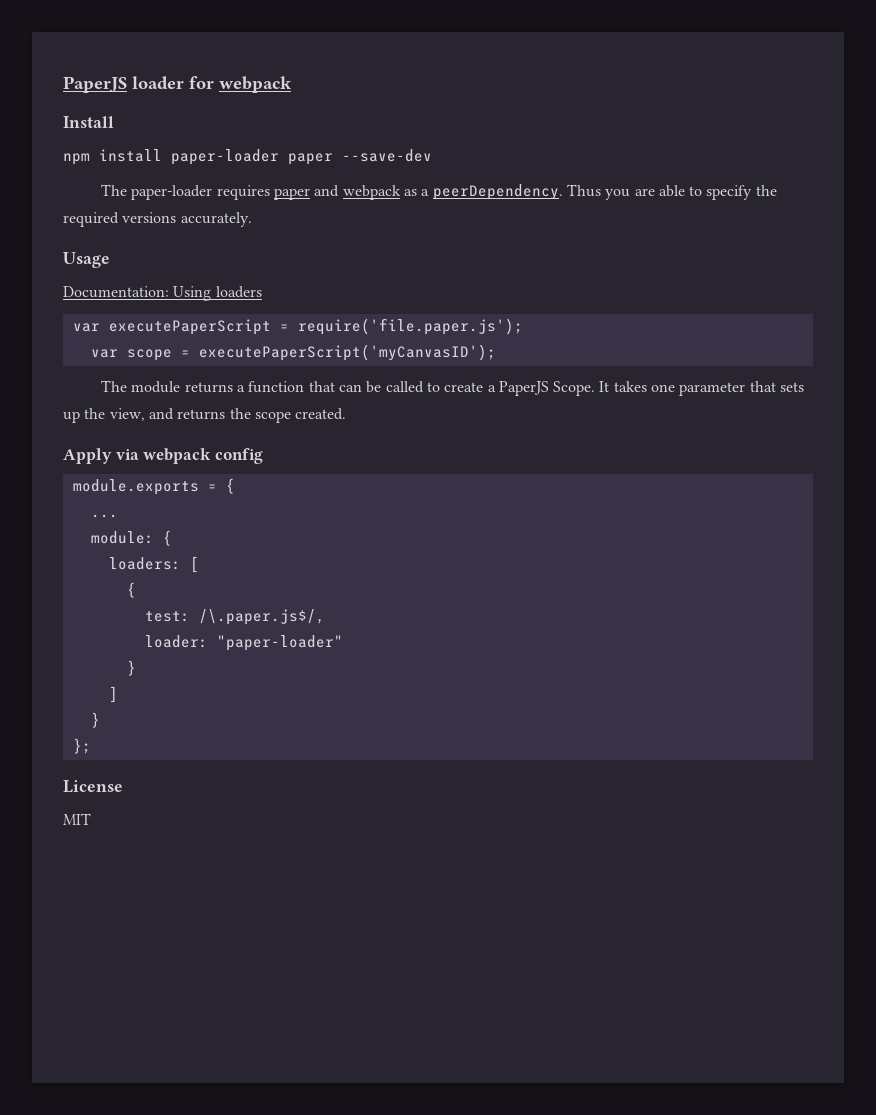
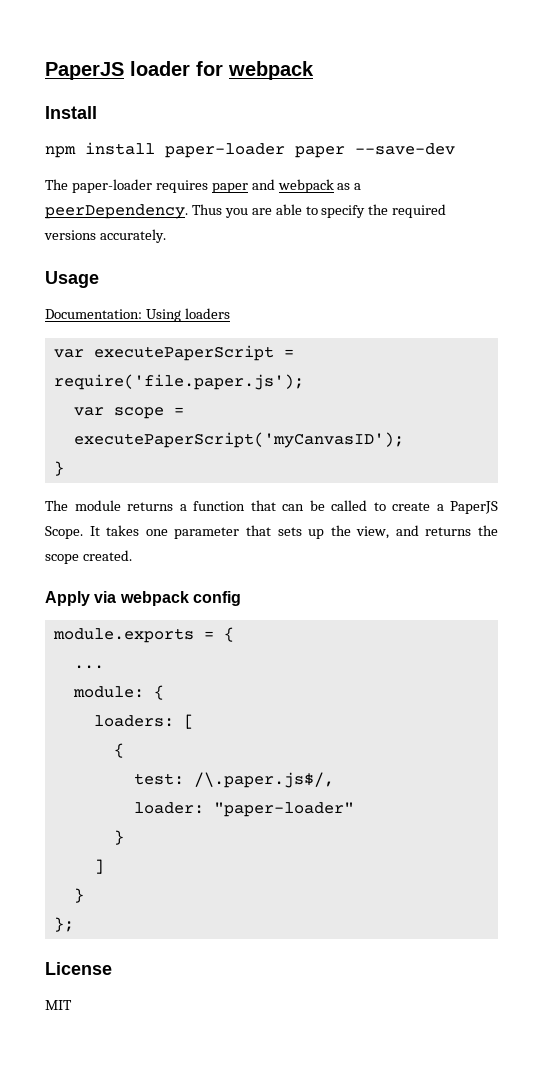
  var scope = executePaperScript('myCanvasID');
+ }

